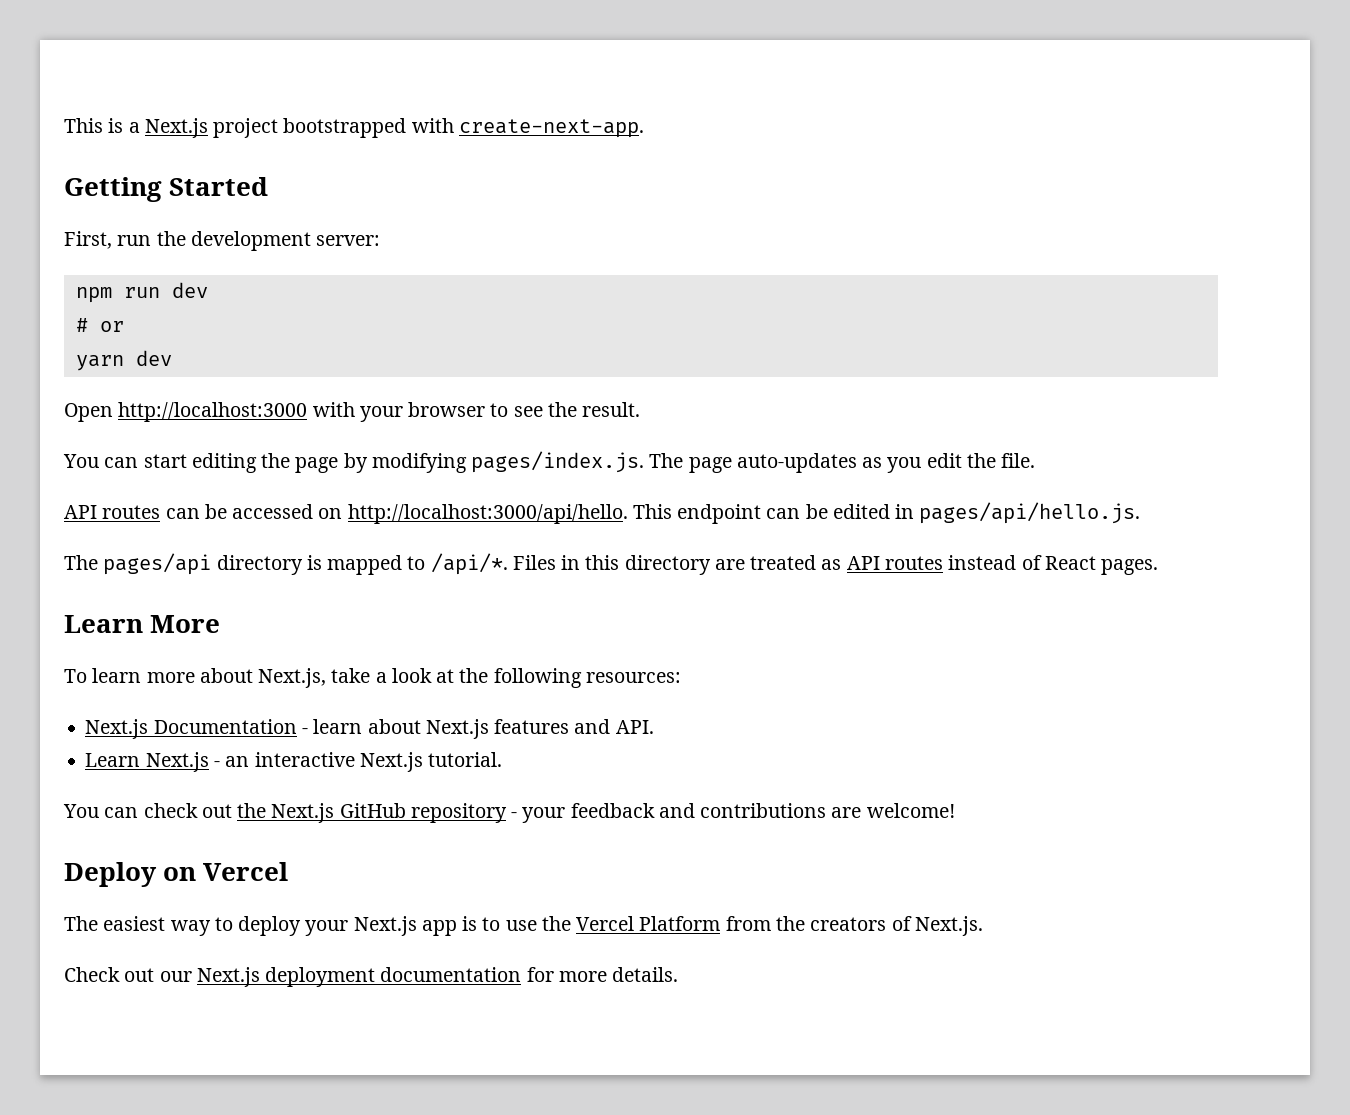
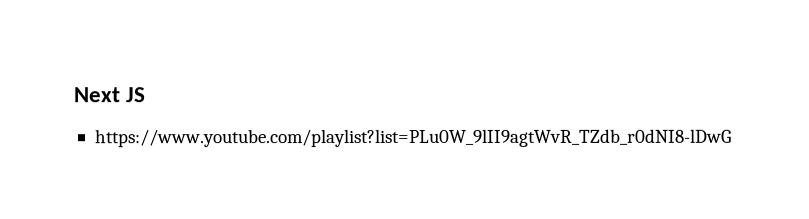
- This is a Next.js project bootstrapped with create-next-app.
- Getting Started
- First, run the development server:
- npm run dev
- # or
- yarn dev
- Open http://localhost:3000 with your browser to see the result.
- You can start editing the page by modifying pages/index.js. The page auto-updates as you edit the file.
- API routes can be accessed on http://localhost:3000/api/hello. This endpoint can be edited in pages/api/hello.js.
- The pages/api directory is mapped to /api/*. Files in this directory are treated as API routes instead of React pages.
- Learn More
- To learn more about Next.js, take a look at the following resources:
- Next.js Documentation - learn about Next.js features and API.
- Learn Next.js - an interactive Next.js tutorial.
- You can check out the Next.js GitHub repository - your feedback and contributions are welcome!
- Deploy on Vercel
- The easiest way to deploy your Next.js app is to use the Vercel Platform from the creators of Next.js.
- Check out our Next.js deployment documentation for more details.
+ Next JS
+ https://www.youtube.com/playlist?list=PLu0W_9lII9agtWvR_TZdb_r0dNI8-lDwG

